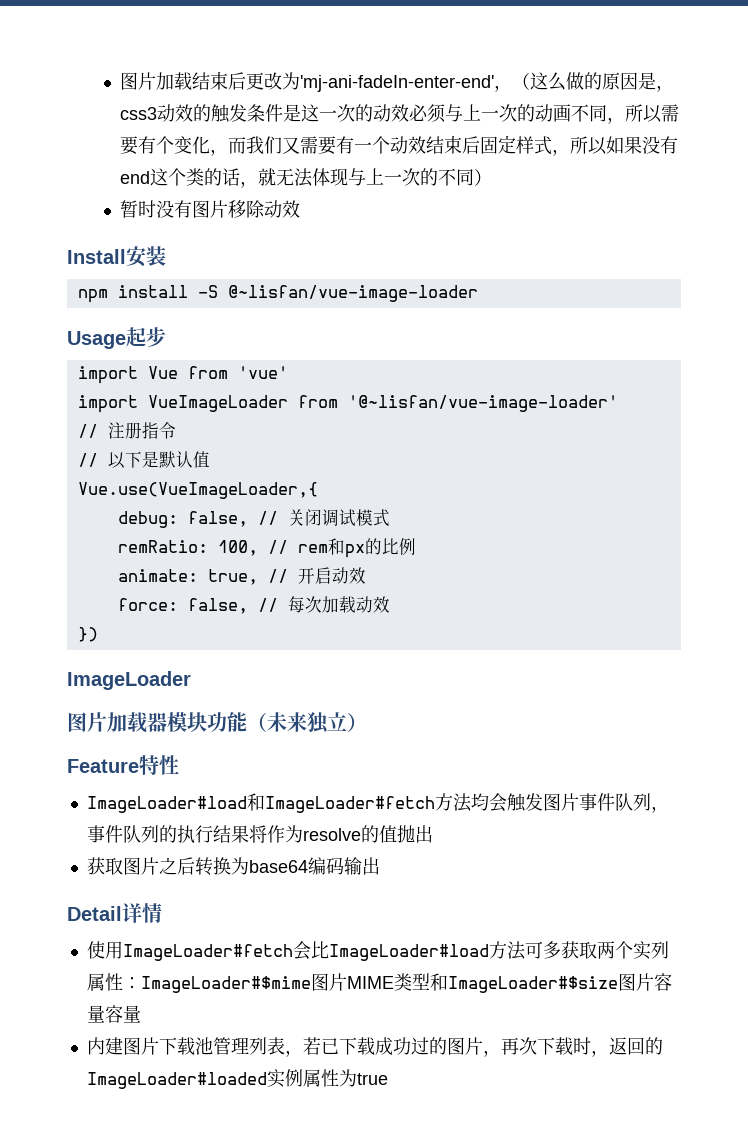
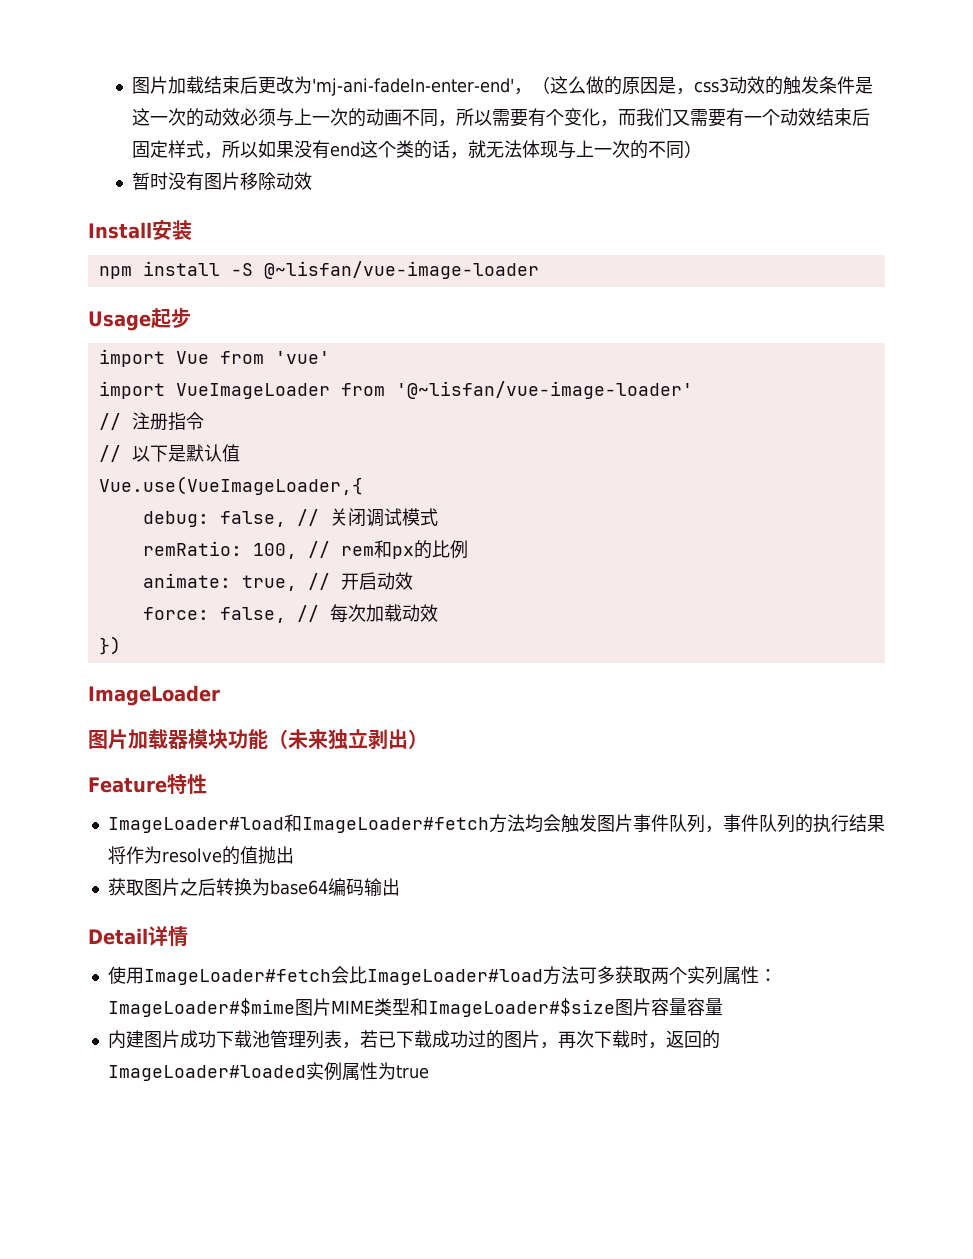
- 图片加载器模块功能（未来独立）
+ 图片加载器模块功能（未来独立剥出）
- 内建图片下载池管理列表，若已下载成功过的图片，再次下载时，返回的ImageLoader#loaded实例属性为true
+ 内建图片成功下载池管理列表，若已下载成功过的图片，再次下载时，返回的ImageLoader#loaded实例属性为true

